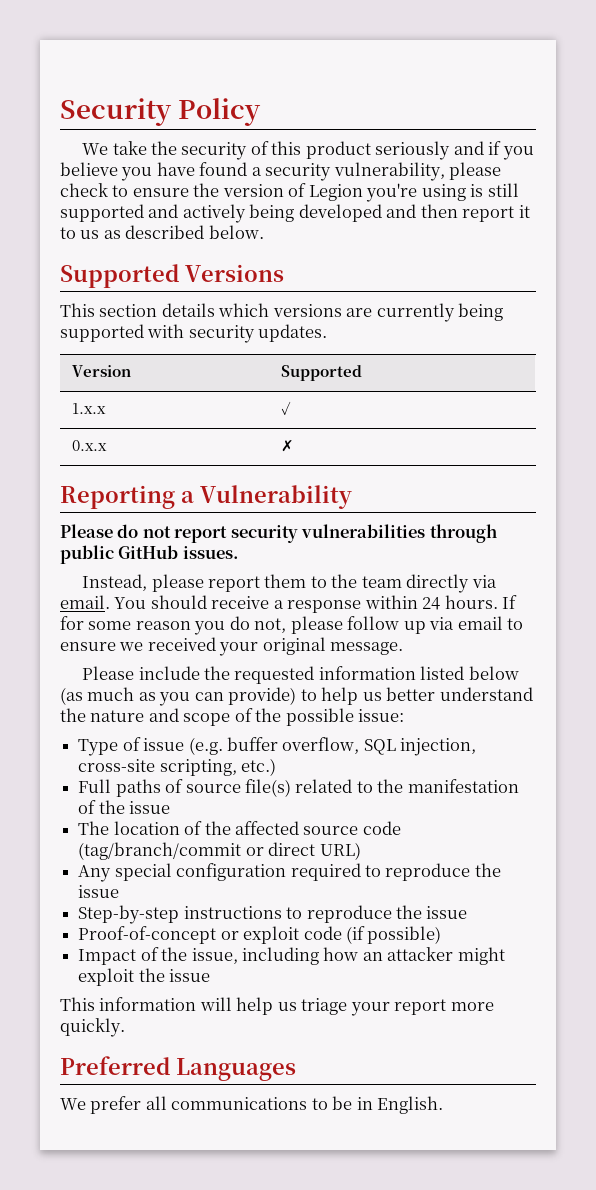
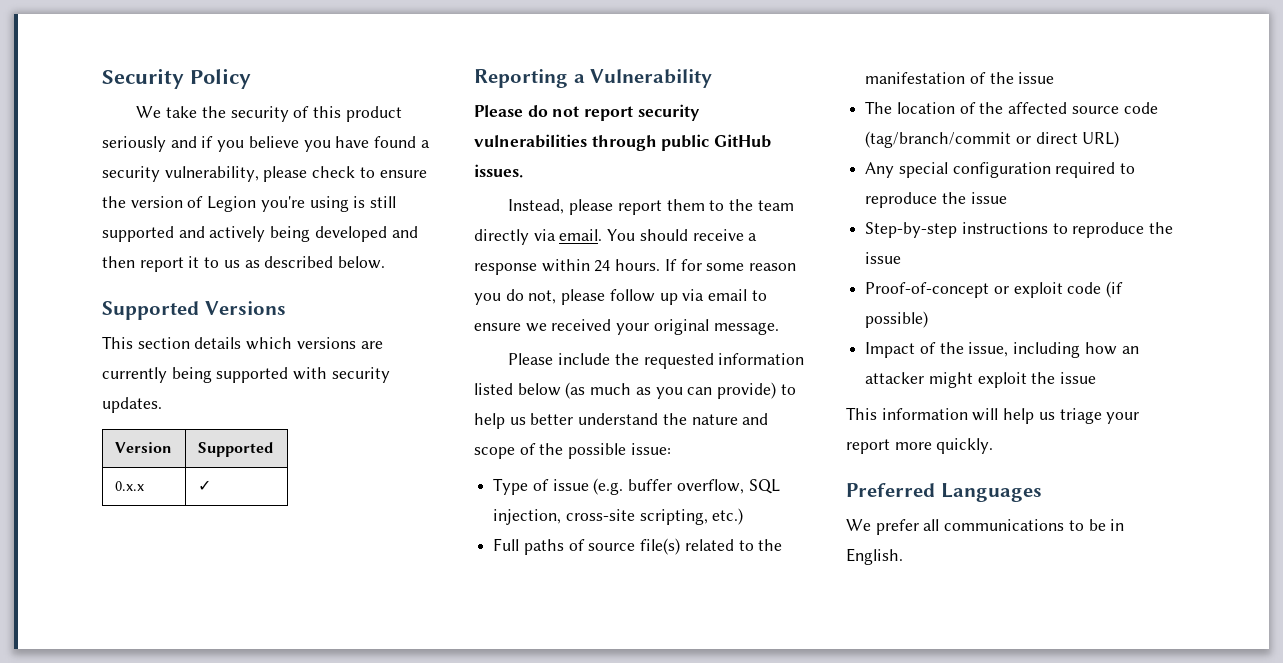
- 1.x.x | ✓
+ 0.x.x | ✓
- 0.x.x | ✗

